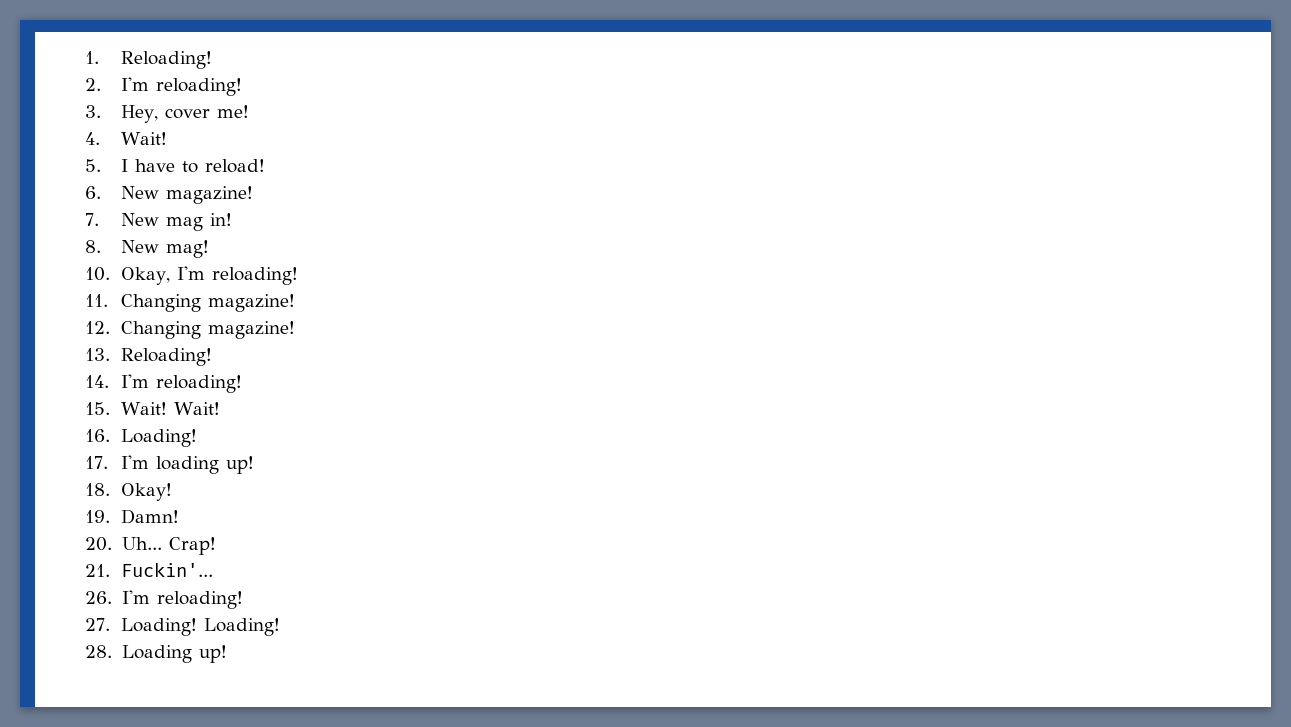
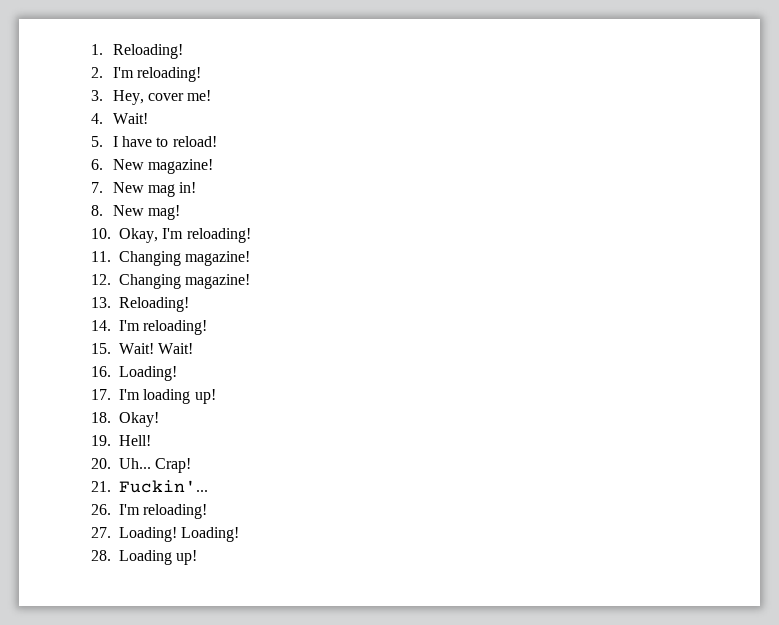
- 19. Damn!
+ 19. Hell!

